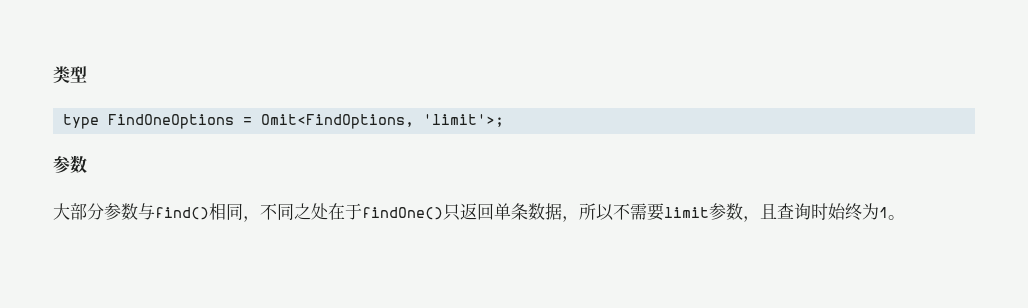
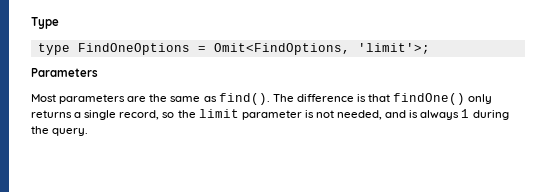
- 类型
+ Type
  type FindOneOptions = Omit<FindOptions, 'limit'>;
- 参数
- 大部分参数与find()相同，不同之处在于findOne()只返回单条数据，所以不需要limit参数，且查询时始终为1。
+ Parameters
+ Most parameters are the same as find(). The difference is that findOne() only returns a single record, so the limit parameter is not needed, and is always 1 during the query.

